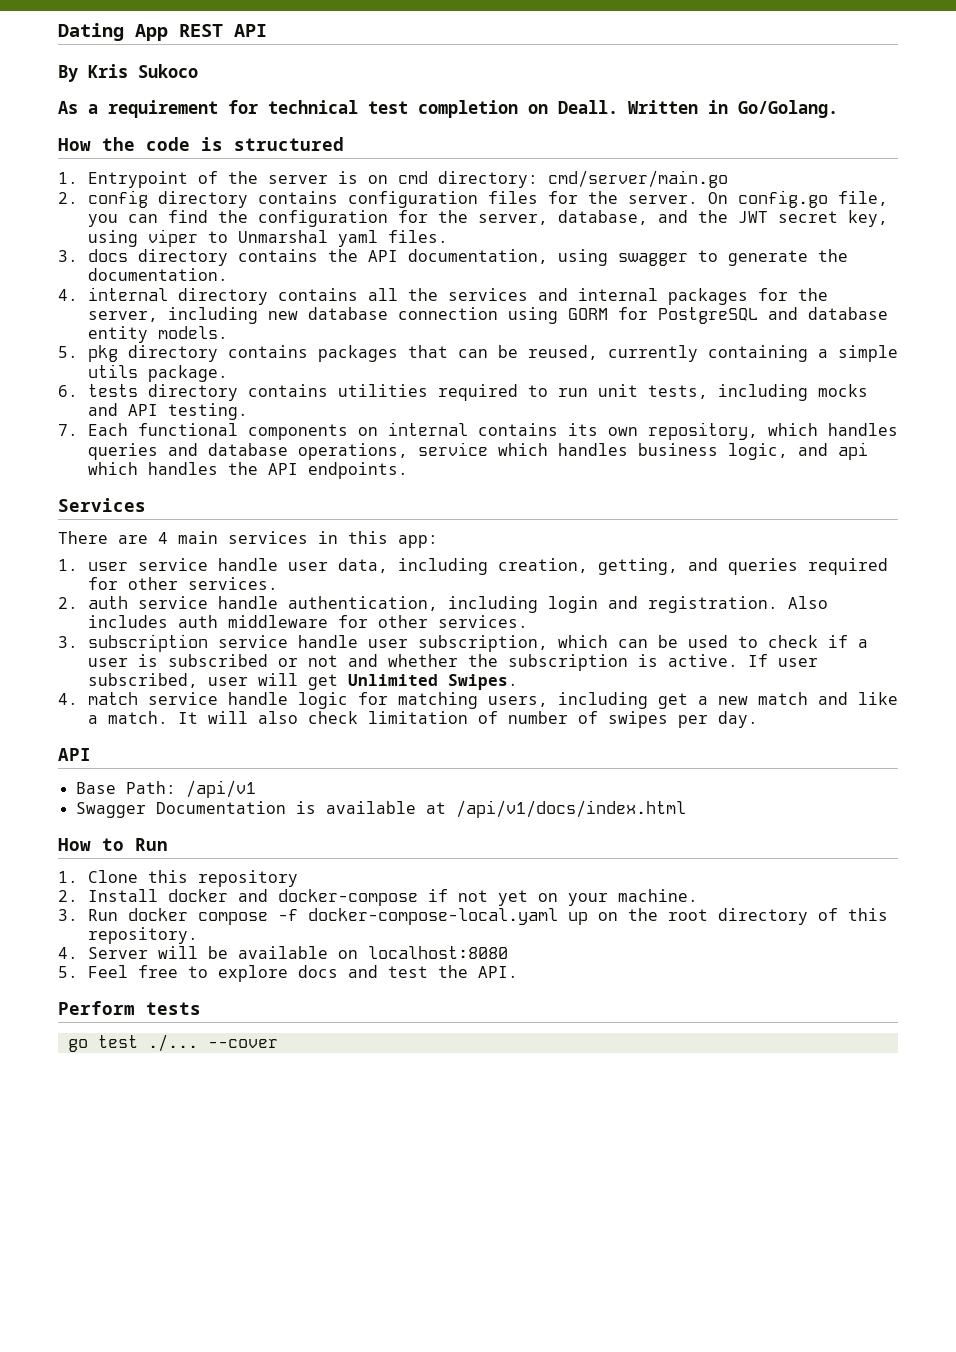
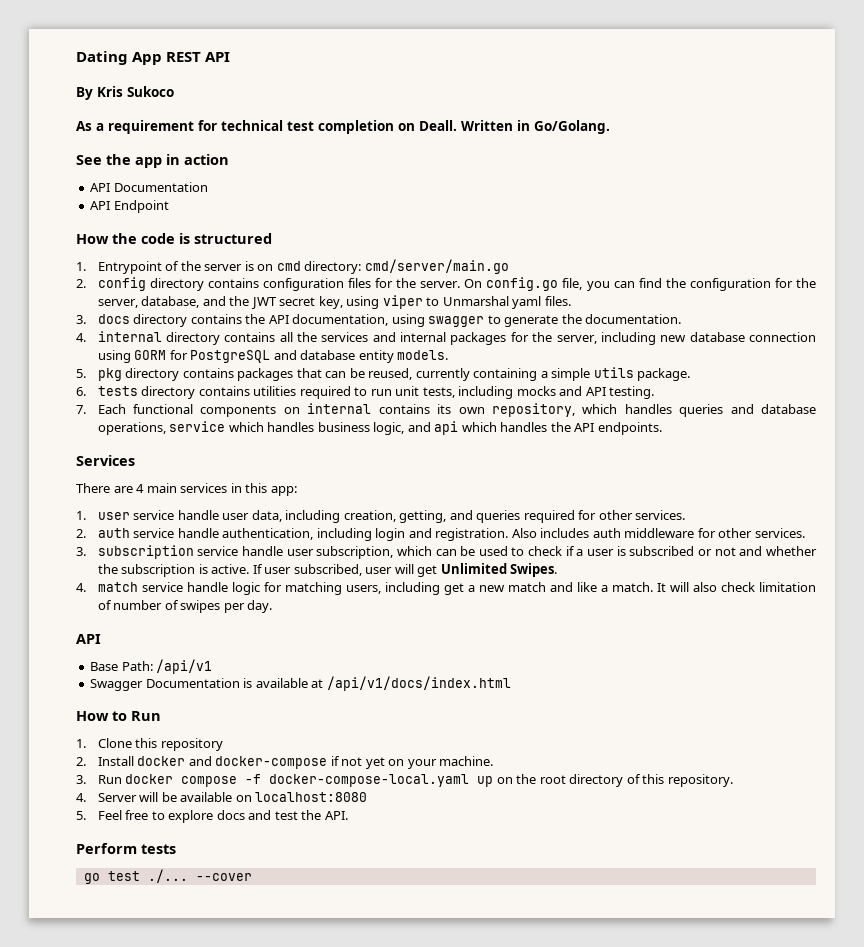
+ See the app in action
+ API Documentation
+ API Endpoint

